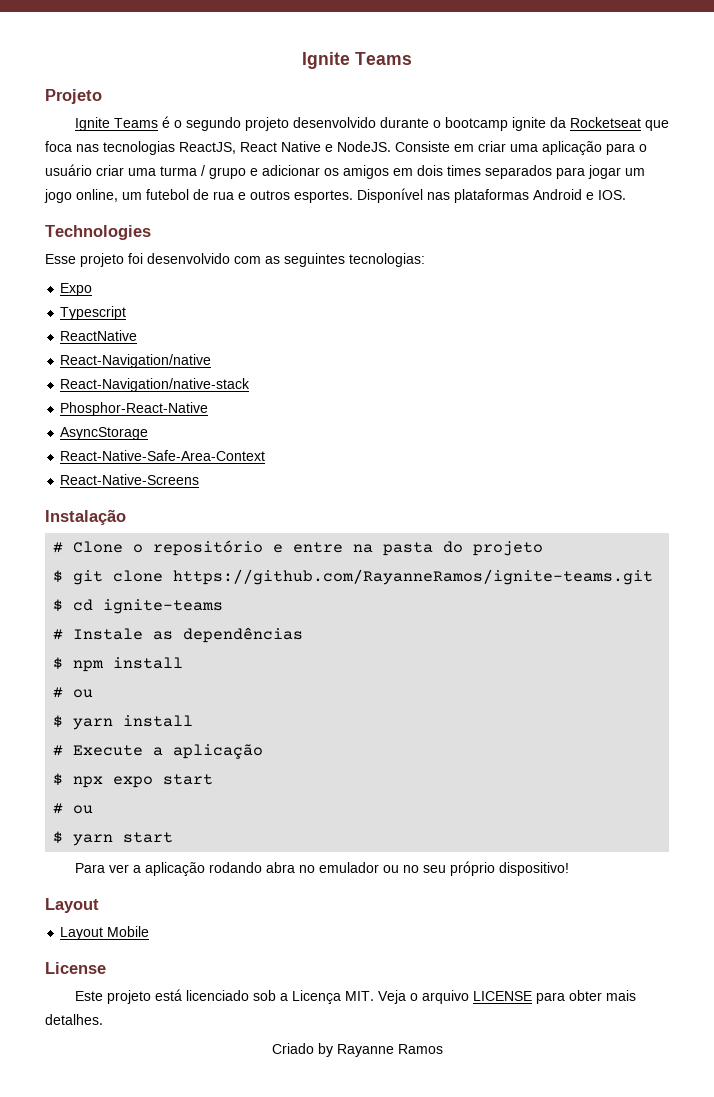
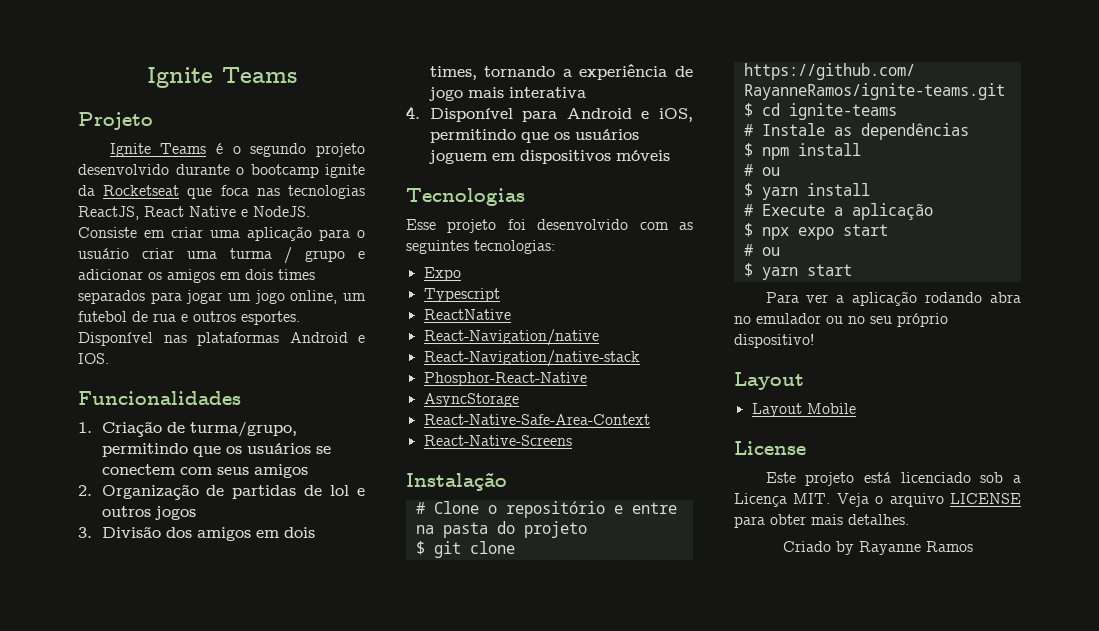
- Technologies
+ Funcionalidades
+ 1. Criação de turma/grupo, permitindo que os usuários se conectem com seus amigos
+ 2. Organização de partidas de lol e outros jogos
+ 3. Divisão dos amigos em dois times, tornando a experiência de jogo mais interativa
+ 4. Disponível para Android e iOS, permitindo que os usuários joguem em dispositivos móveis
+ Tecnologias

